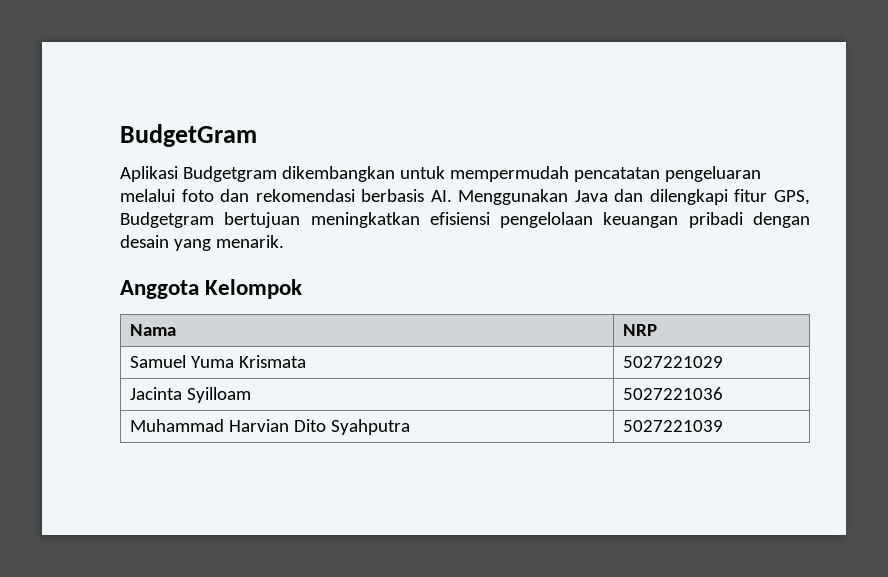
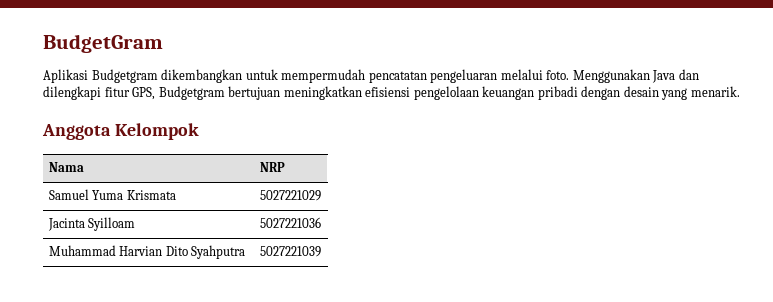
- Aplikasi Budgetgram dikembangkan untuk mempermudah pencatatan pengeluaran melalui foto dan rekomendasi berbasis AI. Menggunakan Java dan dilengkapi fitur GPS, Budgetgram bertujuan meningkatkan efisiensi pengelolaan keuangan pribadi dengan desain yang menarik.
+ Aplikasi Budgetgram dikembangkan untuk mempermudah pencatatan pengeluaran melalui foto. Menggunakan Java dan dilengkapi fitur GPS, Budgetgram bertujuan meningkatkan efisiensi pengelolaan keuangan pribadi dengan desain yang menarik.

